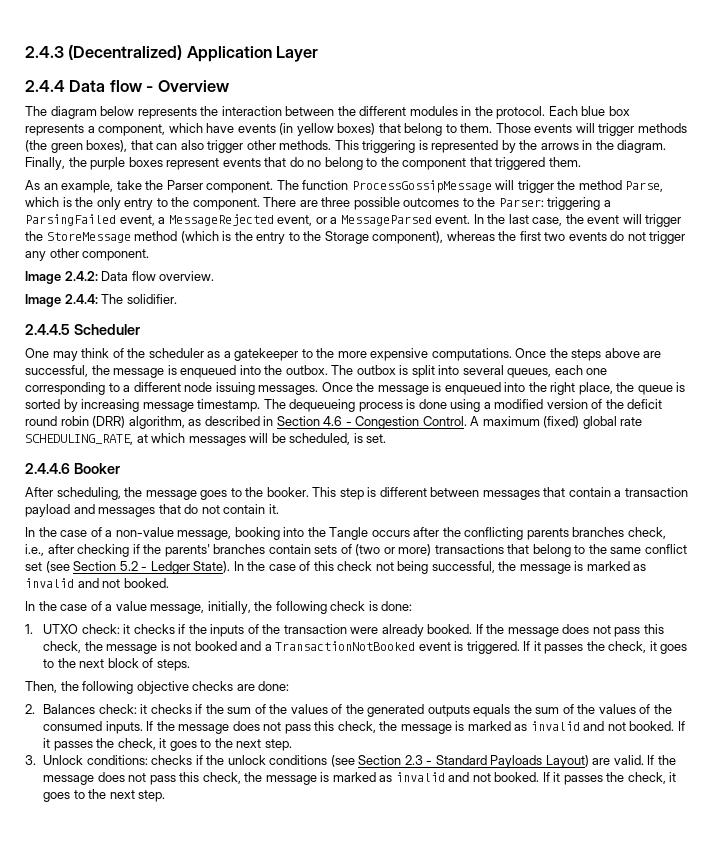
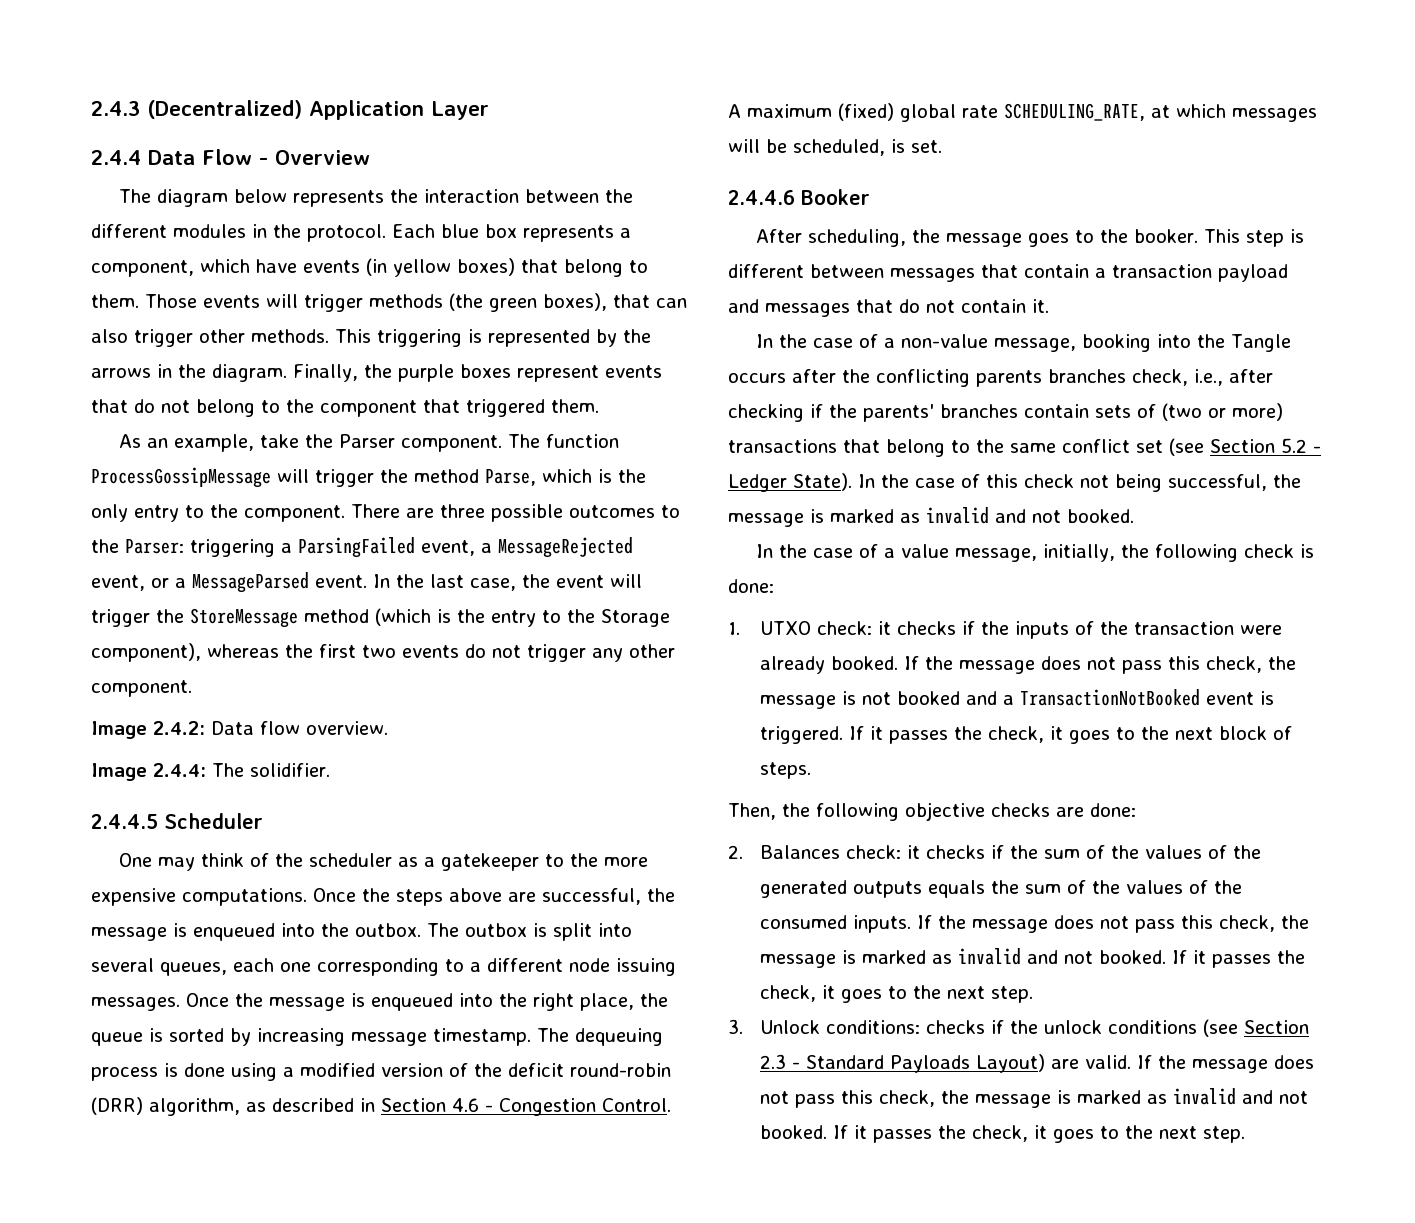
- 2.4.4 Data flow - Overview
+ 2.4.4 Data Flow - Overview
- Finally, the purple boxes represent events that do no belong to the component that triggered them.
+ Finally, the purple boxes represent events that do not belong to the component that triggered them.
- The dequeueing process is done using a modified version of the deficit round robin (DRR) algorithm, as described in Section 4.6 - Congestion Control.
+ The dequeuing process is done using a modified version of the deficit round-robin (DRR) algorithm, as described in Section 4.6 - Congestion Control.

